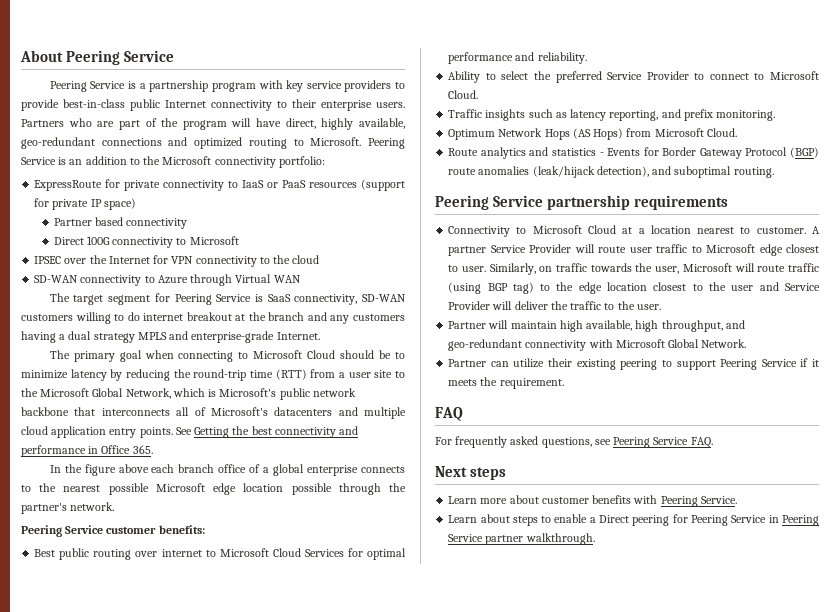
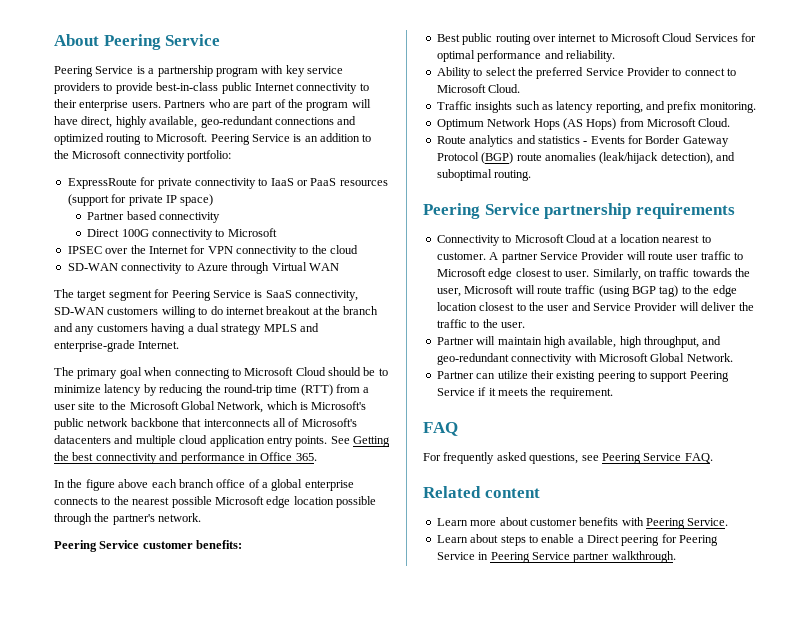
- Next steps
+ Related content

